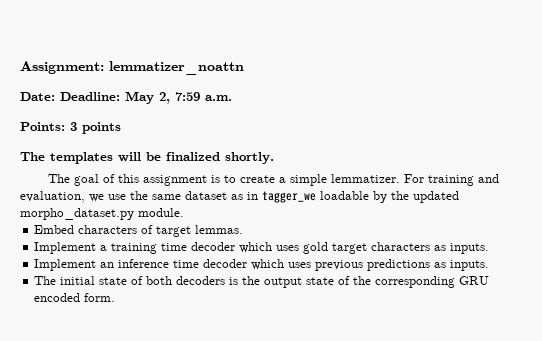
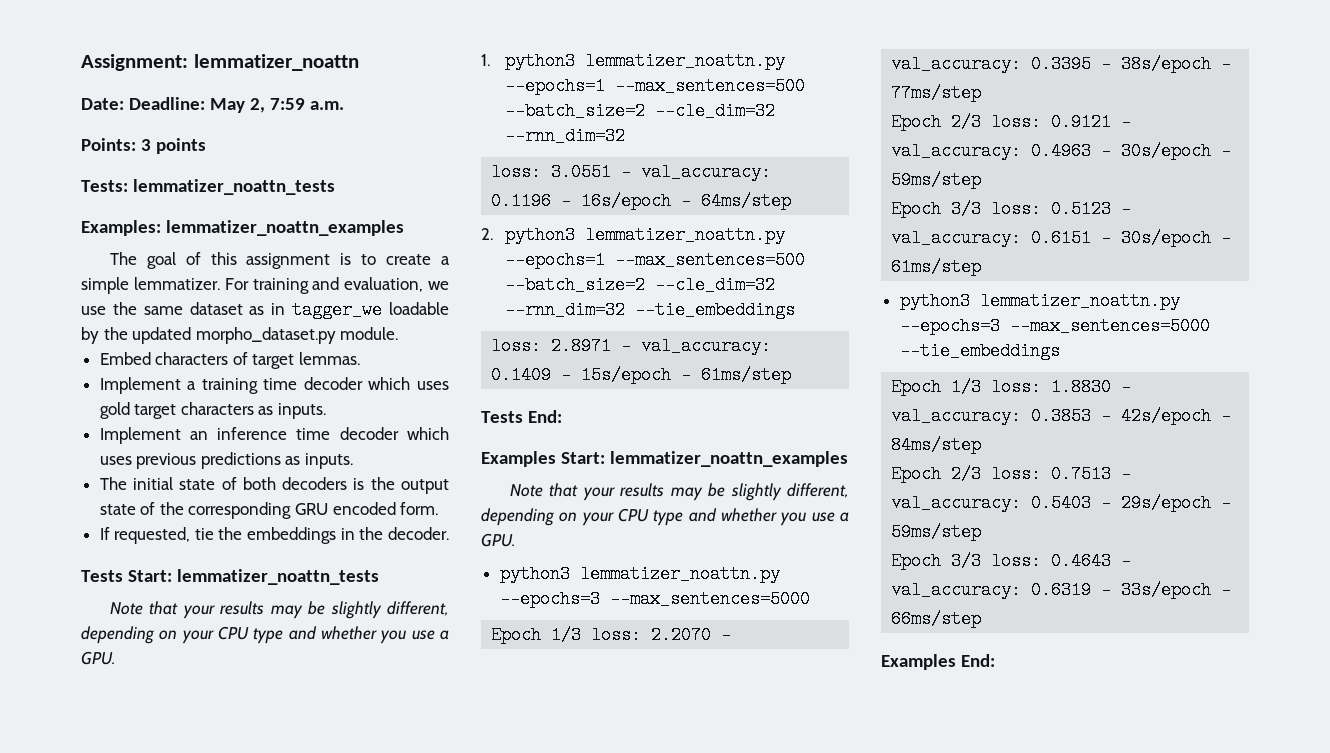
- The templates will be finalized shortly.
+ Tests: lemmatizer_noattn_tests
+ Examples: lemmatizer_noattn_examples
+ If requested, tie the embeddings in the decoder.
+ Tests Start: lemmatizer_noattn_tests
+ Note that your results may be slightly different, depending on your CPU type and whether you use a GPU.
+ 1. python3 lemmatizer_noattn.py --epochs=1 --max_sentences=500 --batch_size=2 --cle_dim=32 --rnn_dim=32
+ loss: 3.0551 - val_accuracy: 0.1196 - 16s/epoch - 64ms/step
+ 2. python3 lemmatizer_noattn.py --epochs=1 --max_sentences=500 --batch_size=2 --cle_dim=32 --rnn_dim=32 --tie_embeddings
+ loss: 2.8971 - val_accuracy: 0.1409 - 15s/epoch - 61ms/step
+ Tests End:
+ Examples Start: lemmatizer_noattn_examples
+ Note that your results may be slightly different, depending on your CPU type and whether you use a GPU.
+ python3 lemmatizer_noattn.py --epochs=3 --max_sentences=5000
+ Epoch 1/3 loss: 2.2070 - val_accuracy: 0.3395 - 38s/epoch - 77ms/step
+ Epoch 2/3 loss: 0.9121 - val_accuracy: 0.4963 - 30s/epoch - 59ms/step
+ Epoch 3/3 loss: 0.5123 - val_accuracy: 0.6151 - 30s/epoch - 61ms/step
+ python3 lemmatizer_noattn.py --epochs=3 --max_sentences=5000 --tie_embeddings
+ Epoch 1/3 loss: 1.8830 - val_accuracy: 0.3853 - 42s/epoch - 84ms/step
+ Epoch 2/3 loss: 0.7513 - val_accuracy: 0.5403 - 29s/epoch - 59ms/step
+ Epoch 3/3 loss: 0.4643 - val_accuracy: 0.6319 - 33s/epoch - 66ms/step
+ Examples End:

